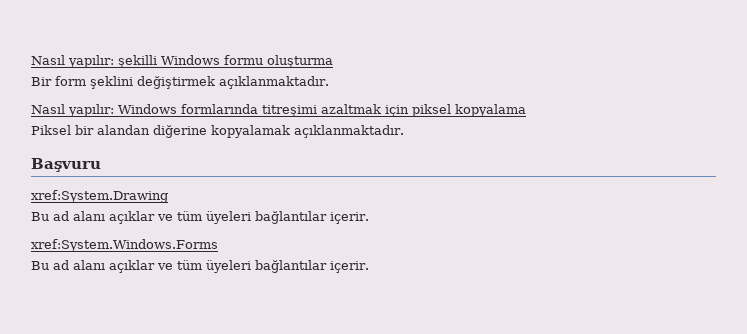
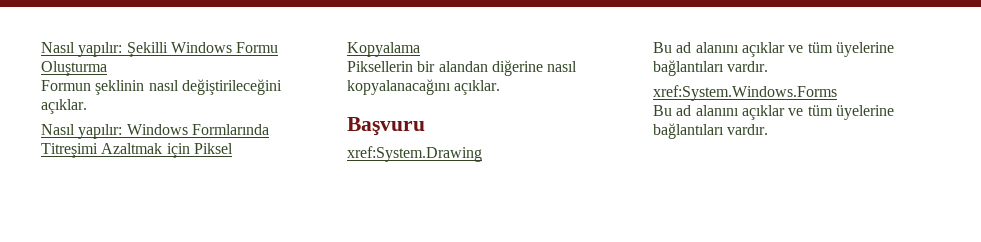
- Nasıl yapılır: şekilli Windows formu oluşturma
- Bir form şeklini değiştirmek açıklanmaktadır.
- Nasıl yapılır: Windows formlarında titreşimi azaltmak için piksel kopyalama
- Piksel bir alandan diğerine kopyalamak açıklanmaktadır.
+ Nasıl yapılır: Şekilli Windows Formu Oluşturma
+ Formun şeklinin nasıl değiştirileceğini açıklar.
+ Nasıl yapılır: Windows Formlarında Titreşimi Azaltmak için Piksel Kopyalama
+ Piksellerin bir alandan diğerine nasıl kopyalanacağını açıklar.
  xref:System.Drawing
- Bu ad alanı açıklar ve tüm üyeleri bağlantılar içerir.
+ Bu ad alanını açıklar ve tüm üyelerine bağlantıları vardır.
  xref:System.Windows.Forms
- Bu ad alanı açıklar ve tüm üyeleri bağlantılar içerir.
+ Bu ad alanını açıklar ve tüm üyelerine bağlantıları vardır.

